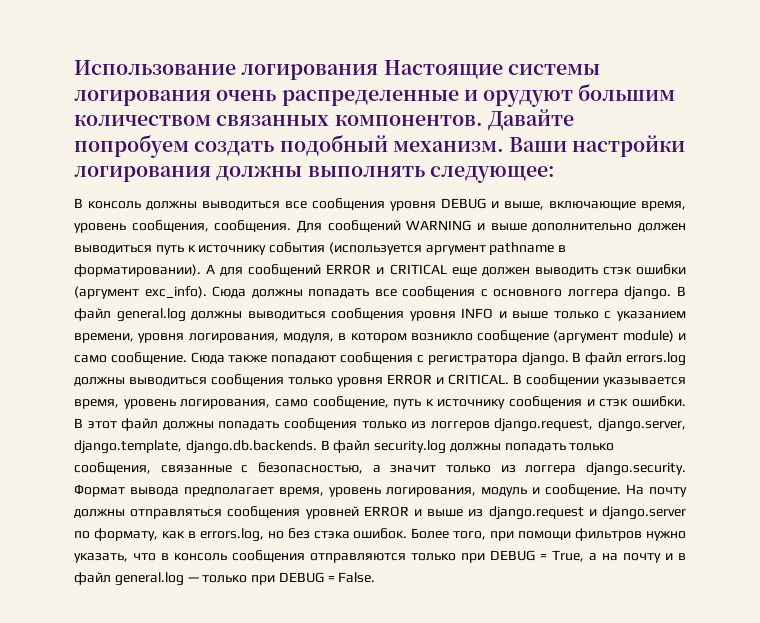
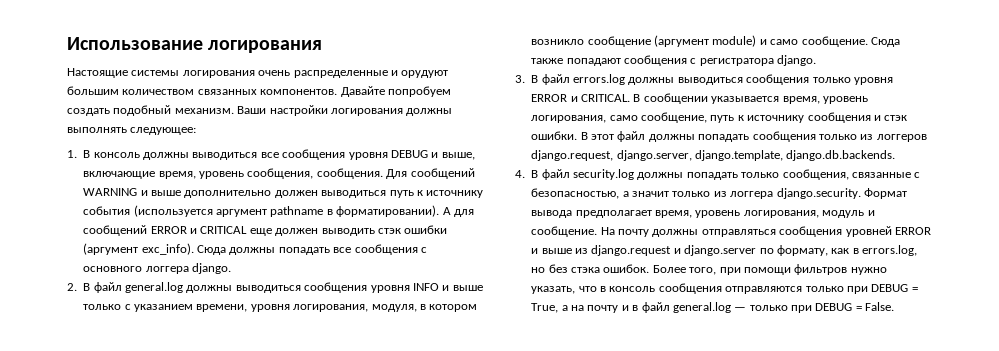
- Использование логирования Настоящие системы логирования очень распределенные и орудуют большим количеством связанных компонентов.
+ Использование логирования
+ Настоящие системы логирования очень распределенные и орудуют большим количеством связанных компонентов.
- В консоль должны выводиться все сообщения уровня DEBUG и выше, включающие время, уровень сообщения, сообщения.
+ 1. В консоль должны выводиться все сообщения уровня DEBUG и выше, включающие время, уровень сообщения, сообщения.
- Сюда должны попадать все сообщения с основного логгера django. В файл general.log должны выводиться сообщения уровня INFO и выше только с указанием времени, уровня логирования, модуля, в котором возникло сообщение (аргумент module) и само сообщение.
+ Сюда должны попадать все сообщения с основного логгера django.
+ 2. В файл general.log должны выводиться сообщения уровня INFO и выше только с указанием времени, уровня логирования, модуля, в котором возникло сообщение (аргумент module) и само сообщение.
- Сюда также попадают сообщения с регистратора django. В файл errors.log должны выводиться сообщения только уровня ERROR и CRITICAL.
+ Сюда также попадают сообщения с регистратора django.
+ 3. В файл errors.log должны выводиться сообщения только уровня ERROR и CRITICAL.
- В этот файл должны попадать сообщения только из логгеров django.request, django.server, django.template, django.db.backends. В файл security.log должны попадать только сообщения, связанные с безопасностью, а значит только из логгера django.security. Формат вывода предполагает время, уровень логирования, модуль и сообщение.
+ В этот файл должны попадать сообщения только из логгеров django.request, django.server, django.template, django.db.backends.
+ 4. В файл security.log должны попадать только сообщения, связанные с безопасностью, а значит только из логгера django.security. Формат вывода предполагает время, уровень логирования, модуль и сообщение.

